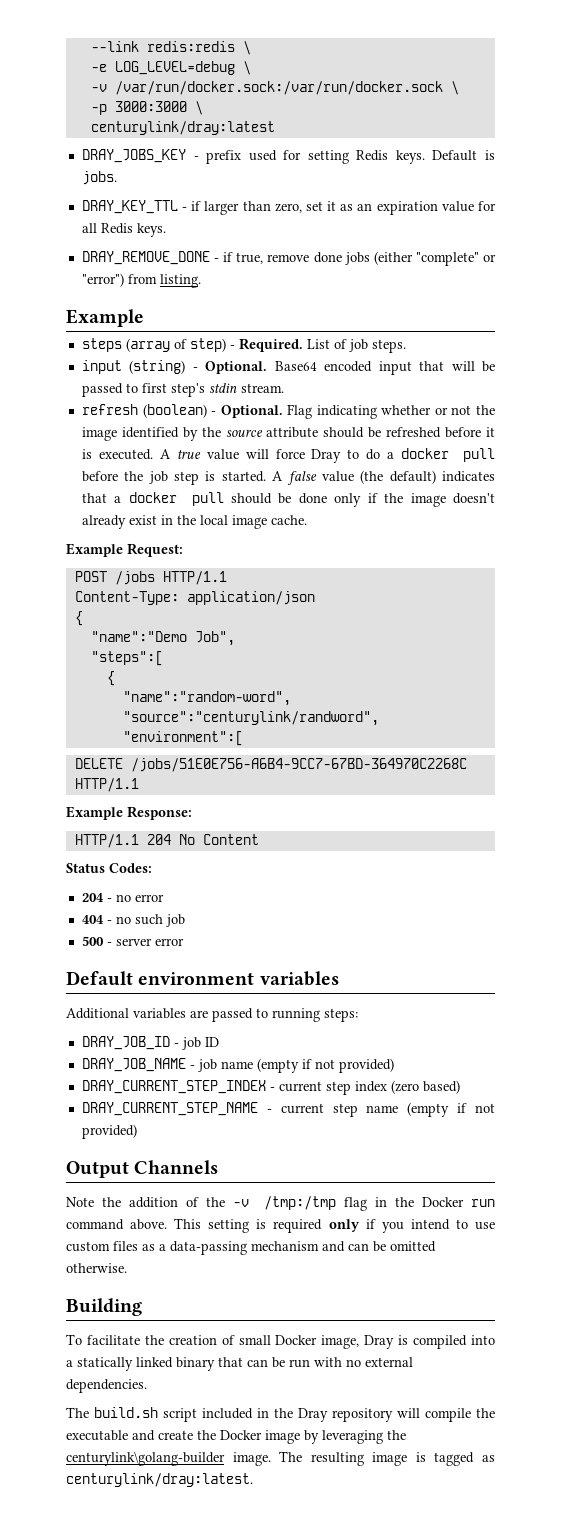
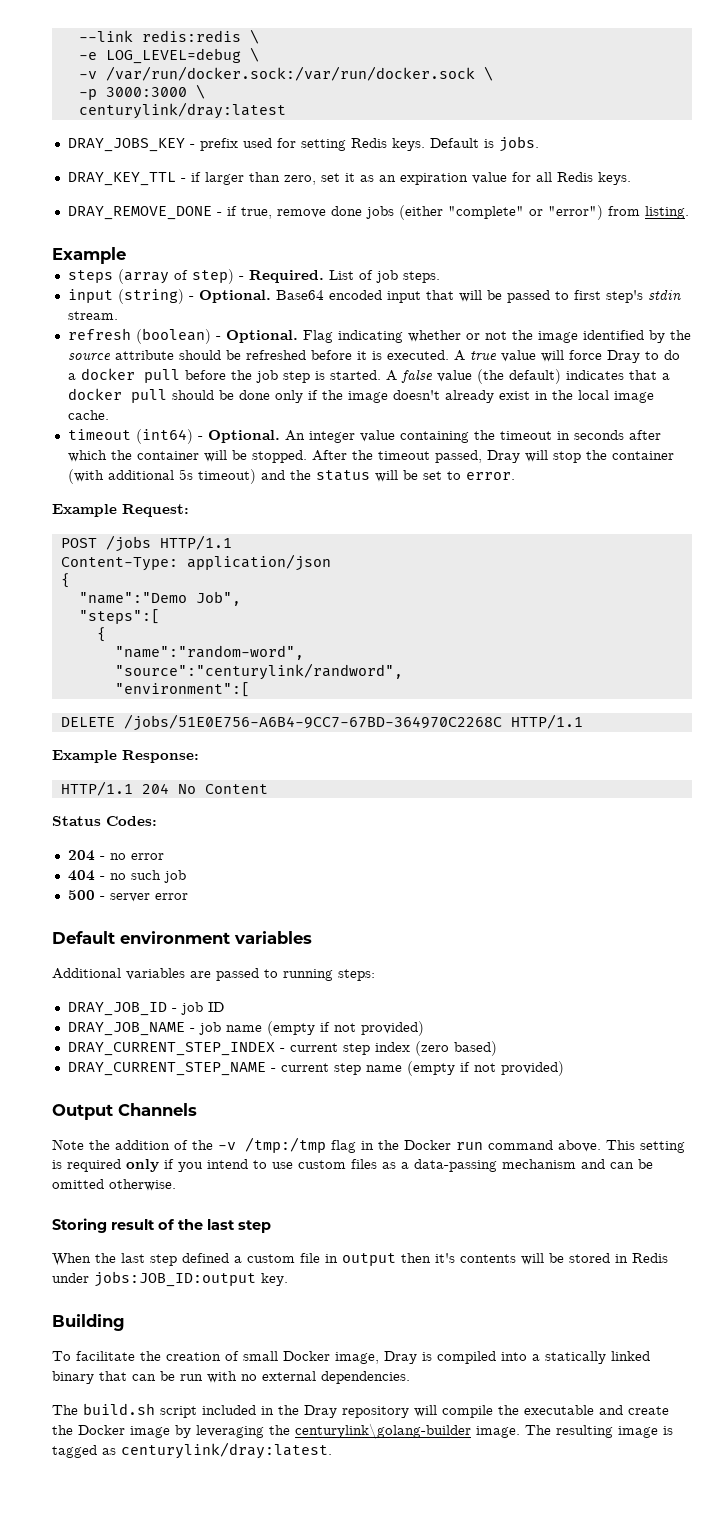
+ timeout (int64) - Optional. An integer value containing the timeout in seconds after which the container will be stopped. After the timeout passed, Dray will stop the container (with additional 5s timeout) and the status will be set to error.
+ Storing result of the last step
+ When the last step defined a custom file in output then it's contents will be stored in Redis under jobs:JOB_ID:output key.

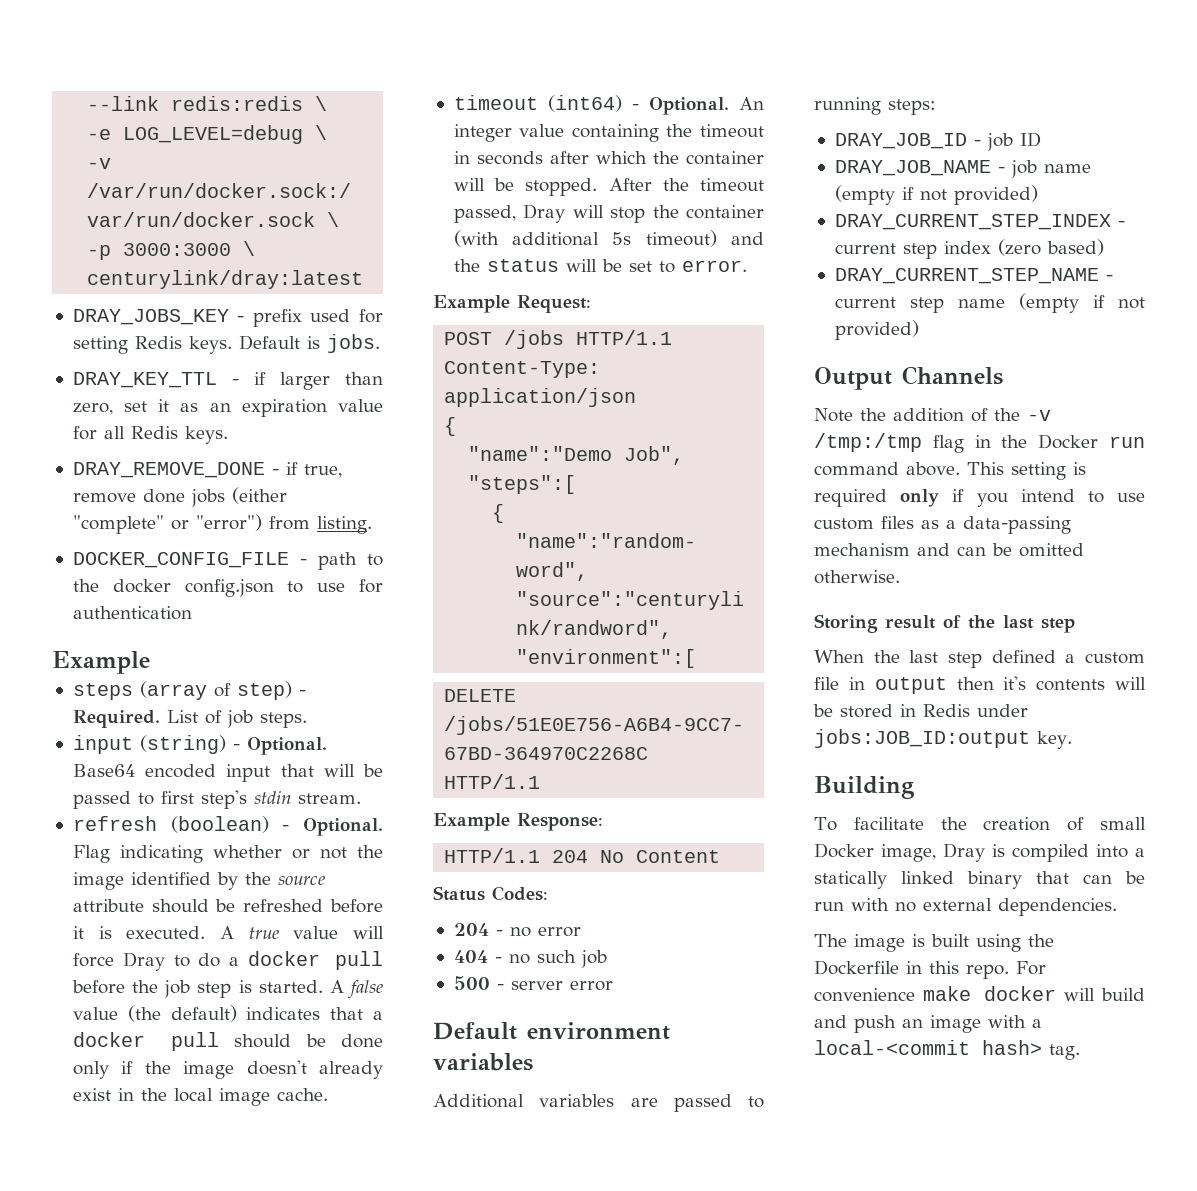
+ DOCKER_CONFIG_FILE - path to the docker config.json to use for authentication
- The build.sh script included in the Dray repository will compile the executable and create the Docker image by leveraging the centurylink\golang-builder image. The resulting image is tagged as centurylink/dray:latest.
+ The image is built using the Dockerfile in this repo. For convenience make docker will build and push an image with a local-<commit hash> tag.

